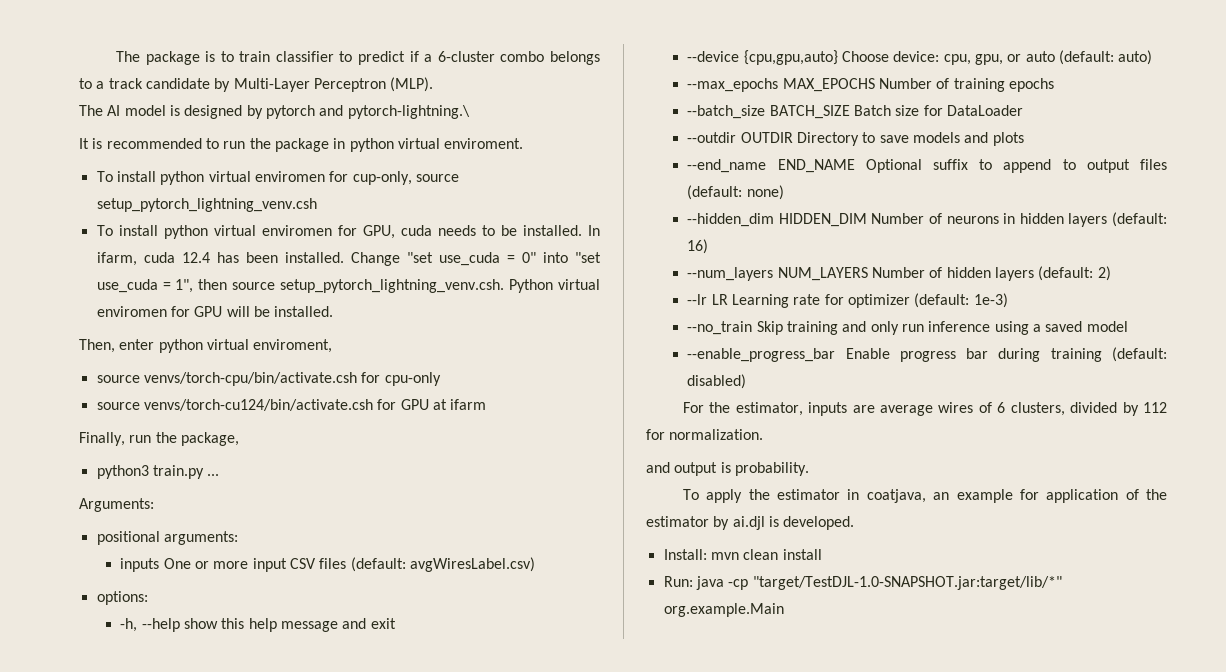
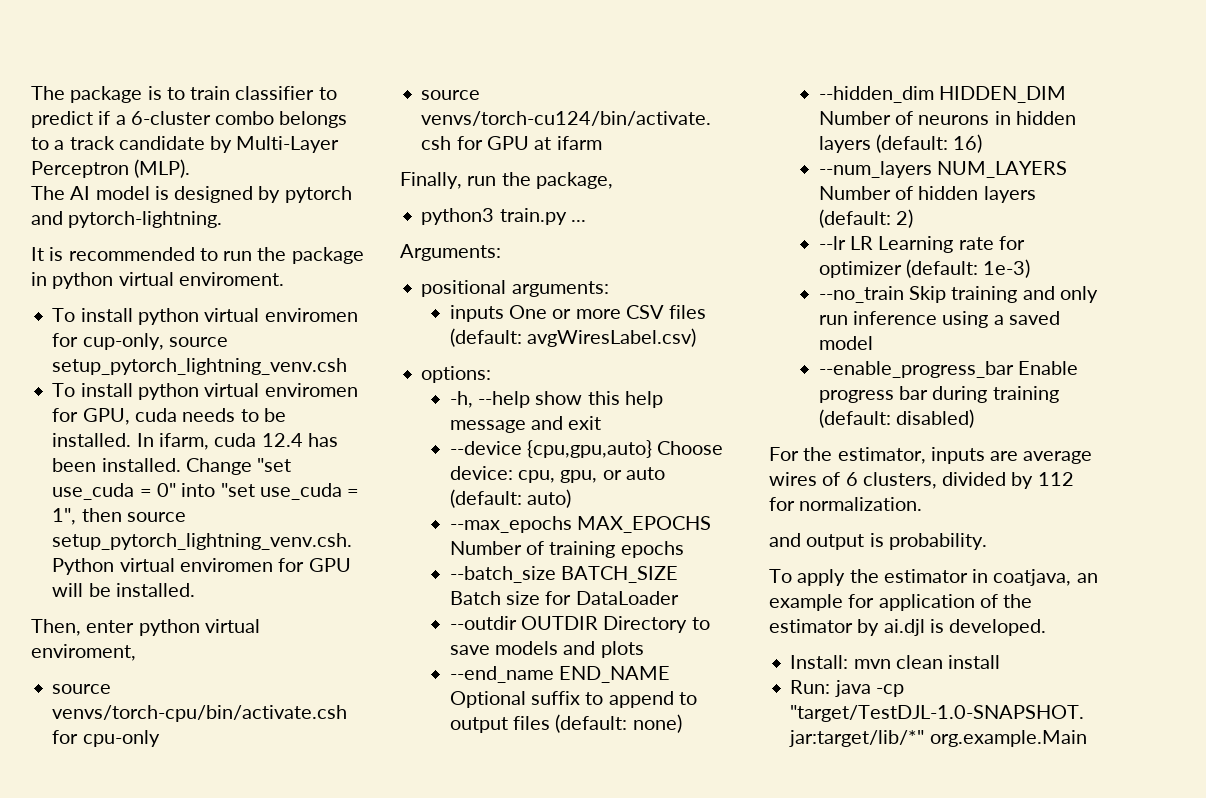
- The AI model is designed by pytorch and pytorch-lightning.\
+ The AI model is designed by pytorch and pytorch-lightning.
- inputs One or more input CSV files (default: avgWiresLabel.csv)
+ inputs One or more CSV files (default: avgWiresLabel.csv)

